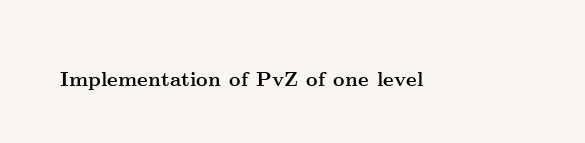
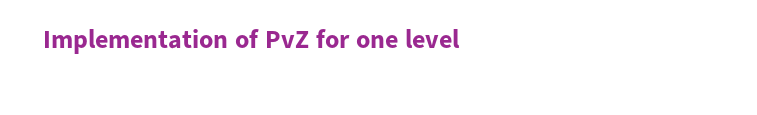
- Implementation of PvZ of one level
+ Implementation of PvZ for one level

